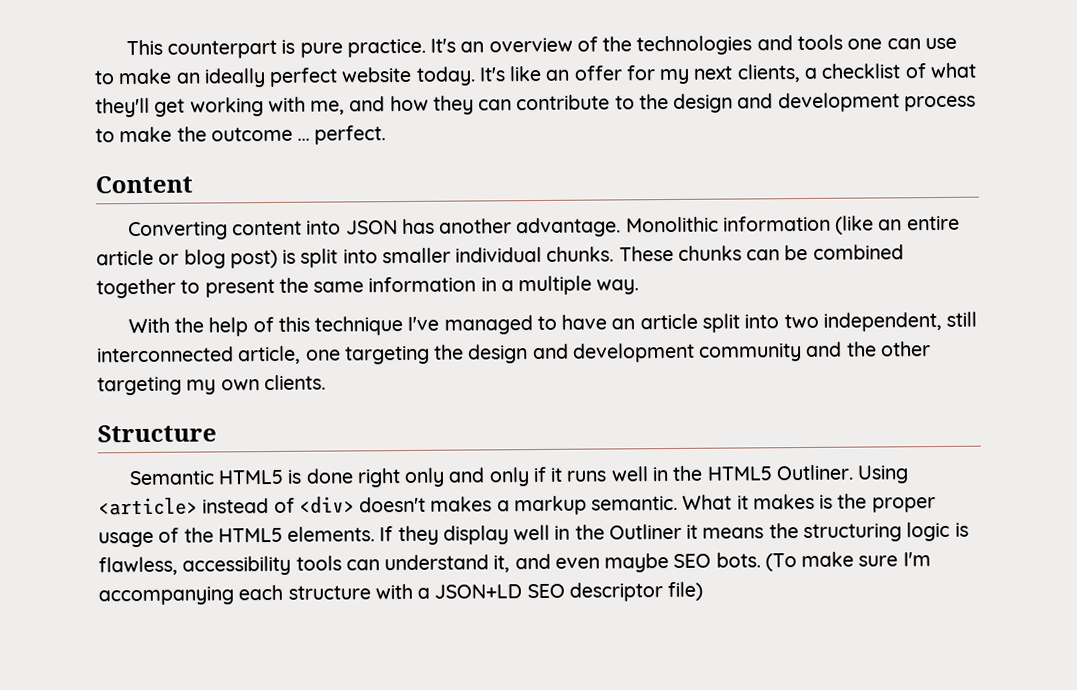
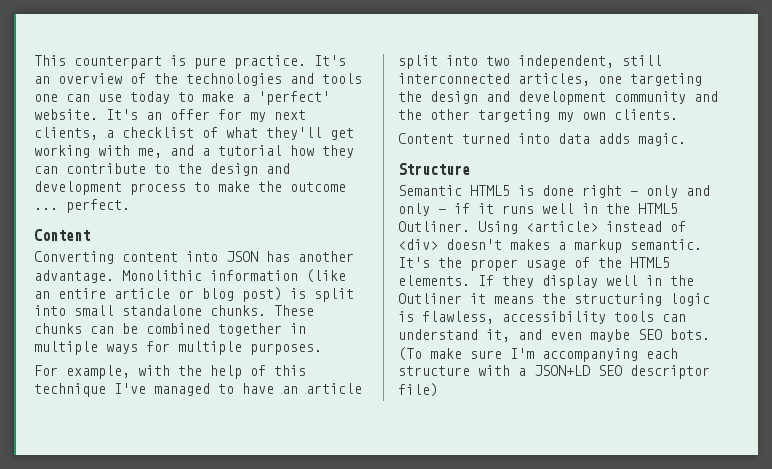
- It's an overview of the technologies and tools one can use to make an ideally perfect website today. It's like an offer for my next clients, a checklist of what they'll get working with me, and how they can contribute to the design and development process to make the outcome ... perfect.
+ It's an overview of the technologies and tools one can use today to make a 'perfect' website. It's an offer for my next clients, a checklist of what they'll get working with me, and a tutorial how they can contribute to the design and development process to make the outcome ... perfect.
- Monolithic information (like an entire article or blog post) is split into smaller individual chunks.
+ Monolithic information (like an entire article or blog post) is split into small standalone chunks.
- These chunks can be combined together to present the same information in a multiple way.
- With the help of this technique I've managed to have an article split into two independent, still interconnected article, one targeting the design and development community and the other targeting my own clients.
+ These chunks can be combined together in multiple ways for multiple purposes.
+ For example, with the help of this technique I've managed to have an article split into two independent, still interconnected articles, one targeting the design and development community and the other targeting my own clients.
+ Content turned into data adds magic.
- Semantic HTML5 is done right only and only if it runs well in the HTML5 Outliner.
+ Semantic HTML5 is done right — only and only — if it runs well in the HTML5 Outliner.
- What it makes is the proper usage of the HTML5 elements.
+ It's the proper usage of the HTML5 elements.

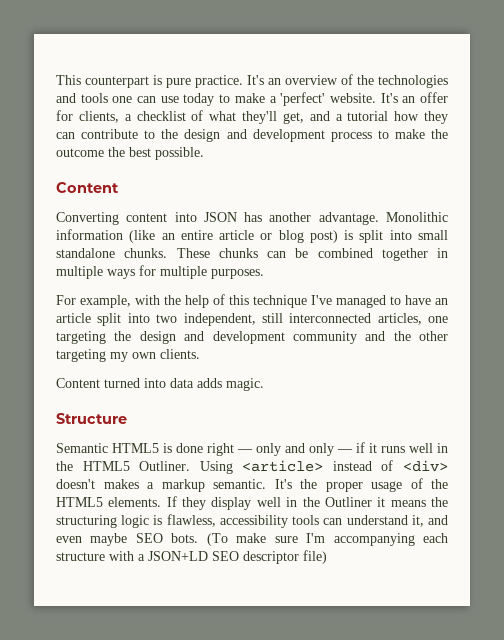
- It's an offer for my next clients, a checklist of what they'll get working with me, and a tutorial how they can contribute to the design and development process to make the outcome ... perfect.
+ It's an offer for clients, a checklist of what they'll get, and a tutorial how they can contribute to the design and development process to make the outcome the best possible.

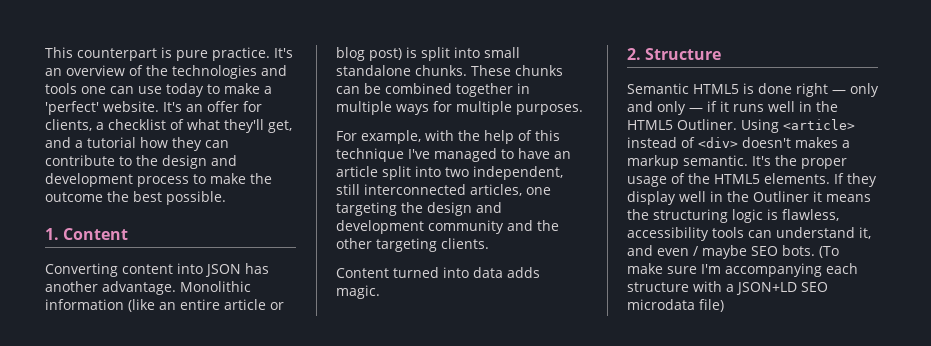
  It's an offer for clients, a checklist of what they'll get, and a tutorial how they can contribute to the design and development process to make the outcome the best possible.
- Content
+ 1. Content
- For example, with the help of this technique I've managed to have an article split into two independent, still interconnected articles, one targeting the design and development community and the other targeting my own clients.
+ For example, with the help of this technique I've managed to have an article split into two independent, still interconnected articles, one targeting the design and development community and the other targeting clients.
- Structure
+ 2. Structure
- If they display well in the Outliner it means the structuring logic is flawless, accessibility tools can understand it, and even maybe SEO bots.
+ If they display well in the Outliner it means the structuring logic is flawless, accessibility tools can understand it, and even / maybe SEO bots.
- (To make sure I'm accompanying each structure with a JSON+LD SEO descriptor file)
+ (To make sure I'm accompanying each structure with a JSON+LD SEO microdata file)

